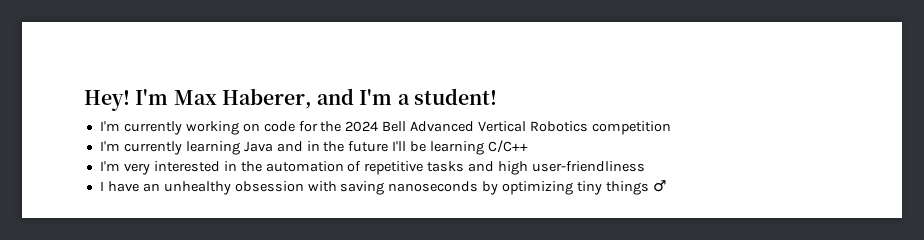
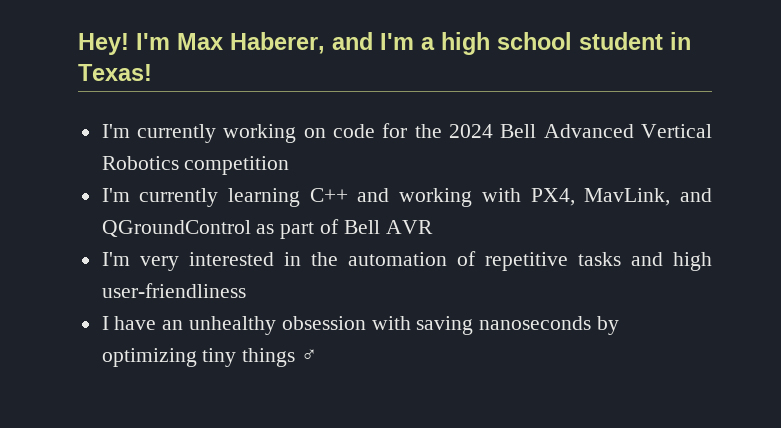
- I'm Max Haberer, and I'm a student!
+ I'm Max Haberer, and I'm a high school student in Texas!
- I'm currently learning Java and in the future I'll be learning C/C++
+ I'm currently learning C++ and working with PX4, MavLink, and QGroundControl as part of Bell AVR

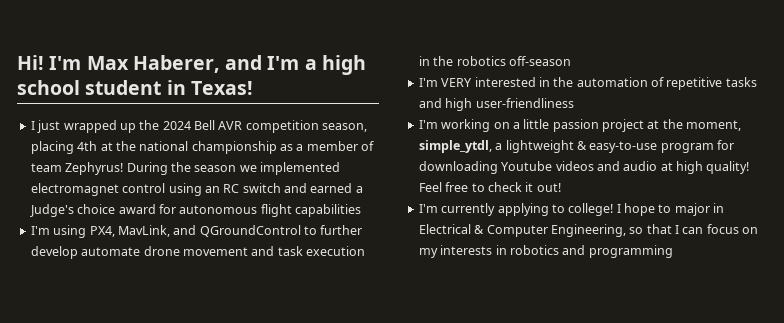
- Hey!
+ Hi!
- I'm currently working on code for the 2024 Bell Advanced Vertical Robotics competition
- I'm currently learning C++ and working with PX4, MavLink, and QGroundControl as part of Bell AVR
- I'm very interested in the automation of repetitive tasks and high user-friendliness
+ I just wrapped up the 2024 Bell AVR competition season, placing 4th at the national championship as a member of team Zephyrus! During the season we implemented electromagnet control using an RC switch and earned a Judge's choice award for autonomous flight capabilities
+ I'm using PX4, MavLink, and QGroundControl to further develop automate drone movement and task execution in the robotics off-season
+ I'm VERY interested in the automation of repetitive tasks and high user-friendliness
- I have an unhealthy obsession with saving nanoseconds by optimizing tiny things ♂
+ I'm working on a little passion project at the moment, simple_ytdl, a lightweight & easy-to-use program for downloading Youtube videos and audio at high quality! Feel free to check it out!
+ I'm currently applying to college! I hope to major in Electrical & Computer Engineering, so that I can focus on my interests in robotics and programming

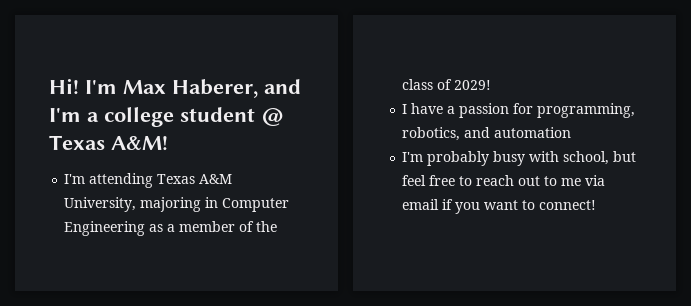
- I'm Max Haberer, and I'm a high school student in Texas!
- I just wrapped up the 2024 Bell AVR competition season, placing 4th at the national championship as a member of team Zephyrus! During the season we implemented electromagnet control using an RC switch and earned a Judge's choice award for autonomous flight capabilities
- I'm using PX4, MavLink, and QGroundControl to further develop automate drone movement and task execution in the robotics off-season
- I'm VERY interested in the automation of repetitive tasks and high user-friendliness
- I'm working on a little passion project at the moment, simple_ytdl, a lightweight & easy-to-use program for downloading Youtube videos and audio at high quality! Feel free to check it out!
- I'm currently applying to college! I hope to major in Electrical & Computer Engineering, so that I can focus on my interests in robotics and programming
+ I'm Max Haberer, and I'm a college student @ Texas A&M!
+ I'm attending Texas A&M University, majoring in Computer Engineering as a member of the class of 2029!
+ I have a passion for programming, robotics, and automation
+ I'm probably busy with school, but feel free to reach out to me via email if you want to connect!

